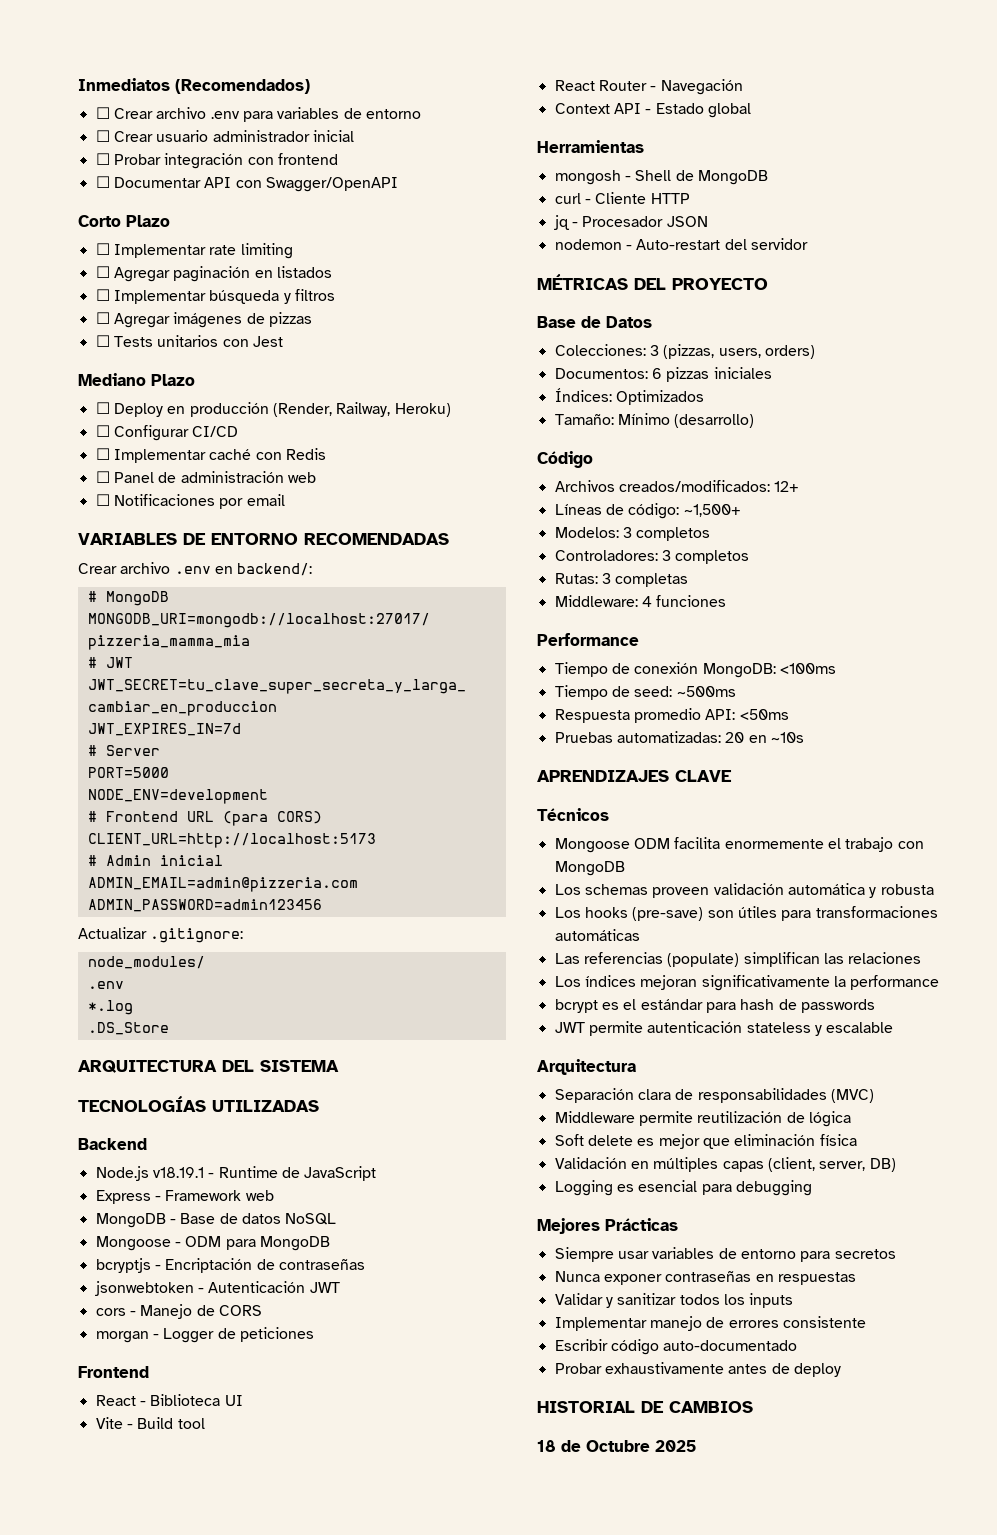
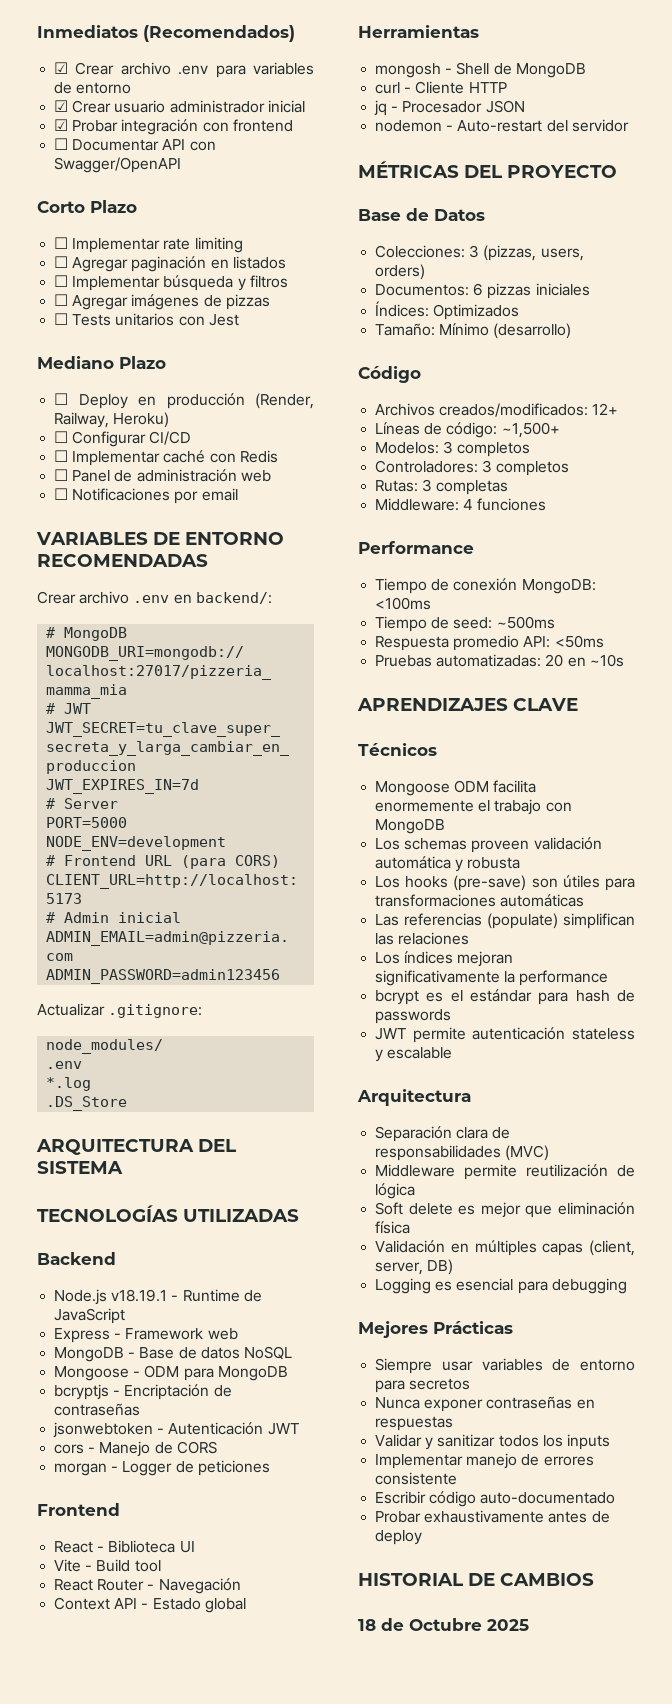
- ☐ Crear archivo .env para variables de entorno
+ ☑ Crear archivo .env para variables de entorno
- ☐ Crear usuario administrador inicial
+ ☑ Crear usuario administrador inicial
- ☐ Probar integración con frontend
+ ☑ Probar integración con frontend

